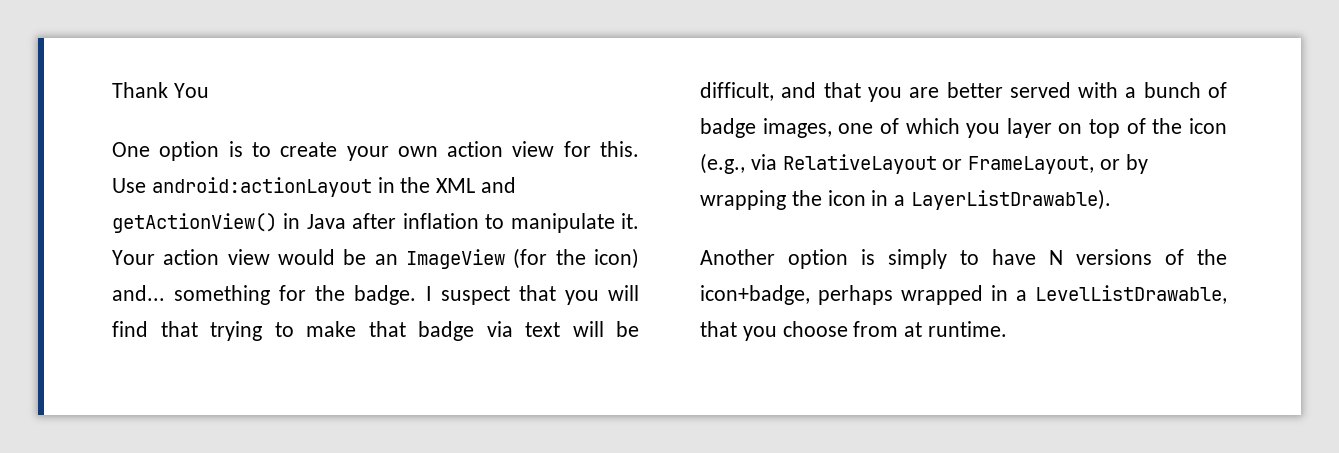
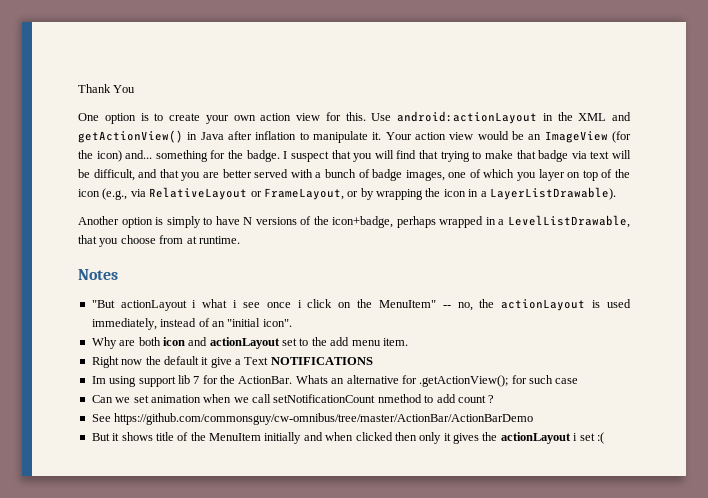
+ Notes
+ "But actionLayout i what i see once i click on the MenuItem" -- no, the actionLayout is used immediately, instead of an "initial icon".
+ Why are both icon and actionLayout set to the add menu item.
+ Right now the default it give a Text NOTIFICATIONS
+ Im using support lib 7 for the ActionBar. Whats an alternative for .getActionView(); for such case
+ Can we set animation when we call setNotificationCount nmethod to add count ?
+ See https://github.com/commonsguy/cw-omnibus/tree/master/ActionBar/ActionBarDemo
+ But it shows title of the MenuItem initially and when clicked then only it gives the actionLayout i set :(

